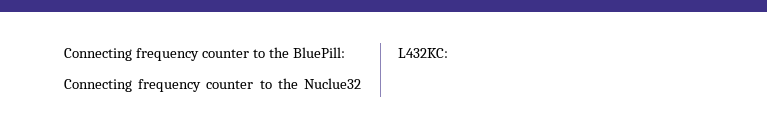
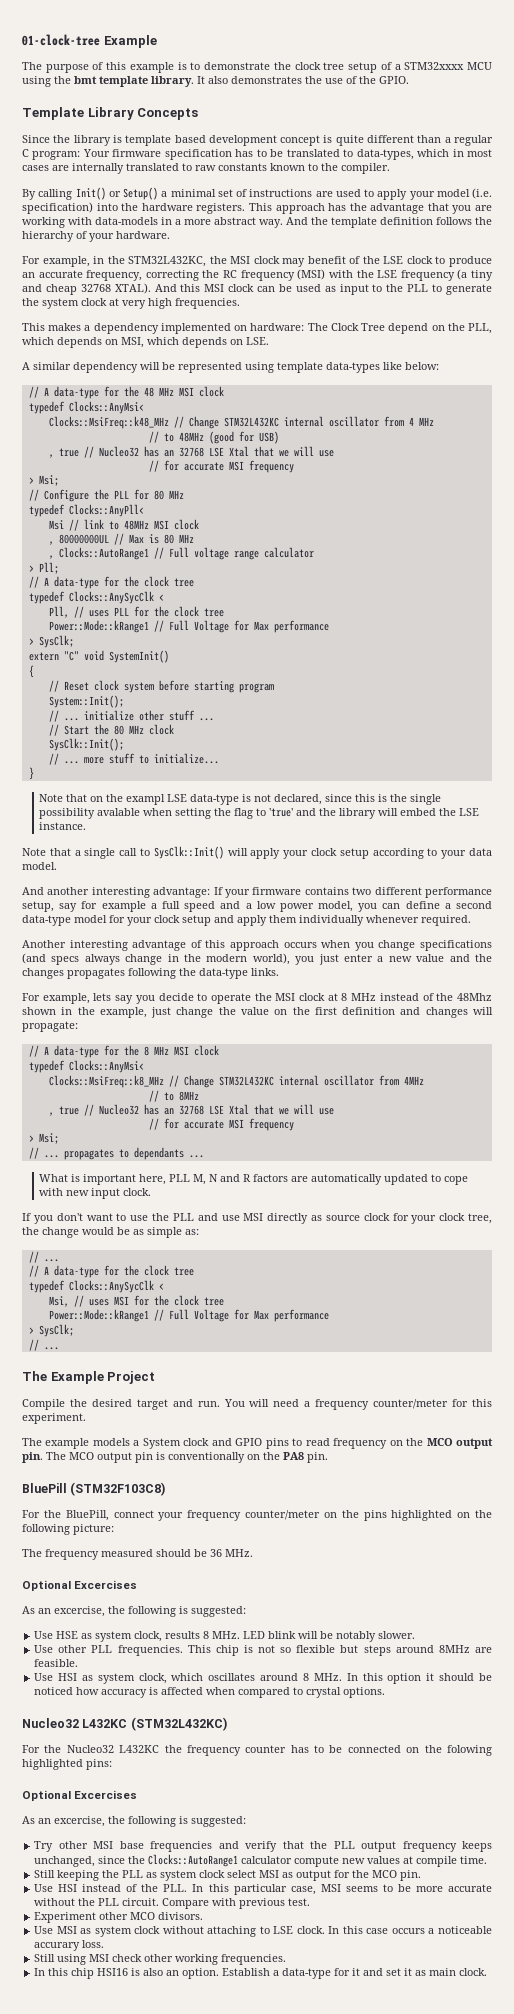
- Connecting frequency counter to the BluePill:
- Connecting frequency counter to the Nuclue32 L432KC:
+ 01-clock-tree Example
+ The purpose of this example is to demonstrate the clock tree setup of a STM32xxxx MCU using the bmt template library. It also demonstrates the use of the GPIO.
+ Template Library Concepts
+ Since the library is template based development concept is quite different than a regular C program: Your firmware specification has to be translated to data-types, which in most cases are internally translated to raw constants known to the compiler.
+ By calling Init() or Setup() a minimal set of instructions are used to apply your model (i.e. specification) into the hardware registers. This approach has the advantage that you are working with data-models in a more abstract way. And the template definition follows the hierarchy of your hardware.
+ For example, in the STM32L432KC, the MSI clock may benefit of the LSE clock to produce an accurate frequency, correcting the RC frequency (MSI) with the LSE frequency (a tiny and cheap 32768 XTAL). And this MSI clock can be used as input to the PLL to generate the system clock at very high frequencies.
+ This makes a dependency implemented on hardware: The Clock Tree depend on the PLL, which depends on MSI, which depends on LSE.
+ A similar dependency will be represented using template data-types like below:
+ // A data-type for the 48 MHz MSI clock
+ typedef Clocks::AnyMsi<
+ Clocks::MsiFreq::k48_MHz // Change STM32L432KC internal oscillator from 4 MHz
+ // to 48MHz (good for USB)
+ , true // Nucleo32 has an 32768 LSE Xtal that we will use
+ // for accurate MSI frequency
+ > Msi;
+ // Configure the PLL for 80 MHz
+ typedef Clocks::AnyPll<
+ Msi // link to 48MHz MSI clock
+ , 80000000UL // Max is 80 MHz
+ , Clocks::AutoRange1 // Full voltage range calculator
+ > Pll;
+ // A data-type for the clock tree
+ typedef Clocks::AnySycClk <
+ Pll, // uses PLL for the clock tree
+ Power::Mode::kRange1 // Full Voltage for Max performance
+ > SysClk;
+ extern "C" void SystemInit()
+ {
+ // Reset clock system before starting program
+ System::Init();
+ // ... initialize other stuff ...
+ // Start the 80 MHz clock
+ SysClk::Init();
+ // ... more stuff to initialize...
+ }
+ Note that on the exampl LSE data-type is not declared, since this is the single possibility avalable when setting the flag to 'true' and the library will embed the LSE instance.
+ Note that a single call to SysClk::Init() will apply your clock setup according to your data model.
+ And another interesting advantage: If your firmware contains two different performance setup, say for example a full speed and a low power model, you can define a second data-type model for your clock setup and apply them individually whenever required.
+ Another interesting advantage of this approach occurs when you change specifications (and specs always change in the modern world), you just enter a new value and the changes propagates following the data-type links.
+ For example, lets say you decide to operate the MSI clock at 8 MHz instead of the 48Mhz shown in the example, just change the value on the first definition and changes will propagate:
+ // A data-type for the 8 MHz MSI clock
+ typedef Clocks::AnyMsi<
+ Clocks::MsiFreq::k8_MHz // Change STM32L432KC internal oscillator from 4MHz
+ // to 8MHz
+ , true // Nucleo32 has an 32768 LSE Xtal that we will use
+ // for accurate MSI frequency
+ > Msi;
+ // ... propagates to dependants ...
+ What is important here, PLL M, N and R factors are automatically updated to cope with new input clock.
+ If you don't want to use the PLL and use MSI directly as source clock for your clock tree, the change would be as simple as:
+ // ...
+ // A data-type for the clock tree
+ typedef Clocks::AnySycClk <
+ Msi, // uses MSI for the clock tree
+ Power::Mode::kRange1 // Full Voltage for Max performance
+ > SysClk;
+ // ...
+ The Example Project
+ Compile the desired target and run. You will need a frequency counter/meter for this experiment.
+ The example models a System clock and GPIO pins to read frequency on the MCO output pin. The MCO output pin is conventionally on the PA8 pin.
+ BluePill (STM32F103C8)
+ For the BluePill, connect your frequency counter/meter on the pins highlighted on the following picture:
+ The frequency measured should be 36 MHz.
+ Optional Excercises
+ As an excercise, the following is suggested:
+ Use HSE as system clock, results 8 MHz. LED blink will be notably slower.
+ Use other PLL frequencies. This chip is not so flexible but steps around 8MHz are feasible.
+ Use HSI as system clock, which oscillates around 8 MHz. In this option it should be noticed how accuracy is affected when compared to crystal options.
+ Nucleo32 L432KC (STM32L432KC)
+ For the Nucleo32 L432KC the frequency counter has to be connected on the folowing highlighted pins:
+ Optional Excercises
+ As an excercise, the following is suggested:
+ Try other MSI base frequencies and verify that the PLL output frequency keeps unchanged, since the Clocks::AutoRange1 calculator compute new values at compile time.
+ Still keeping the PLL as system clock select MSI as output for the MCO pin.
+ Use HSI instead of the PLL. In this particular case, MSI seems to be more accurate without the PLL circuit. Compare with previous test.
+ Experiment other MCO divisors.
+ Use MSI as system clock without attaching to LSE clock. In this case occurs a noticeable accurary loss.
+ Still using MSI check other working frequencies.
+ In this chip HSI16 is also an option. Establish a data-type for it and set it as main clock.

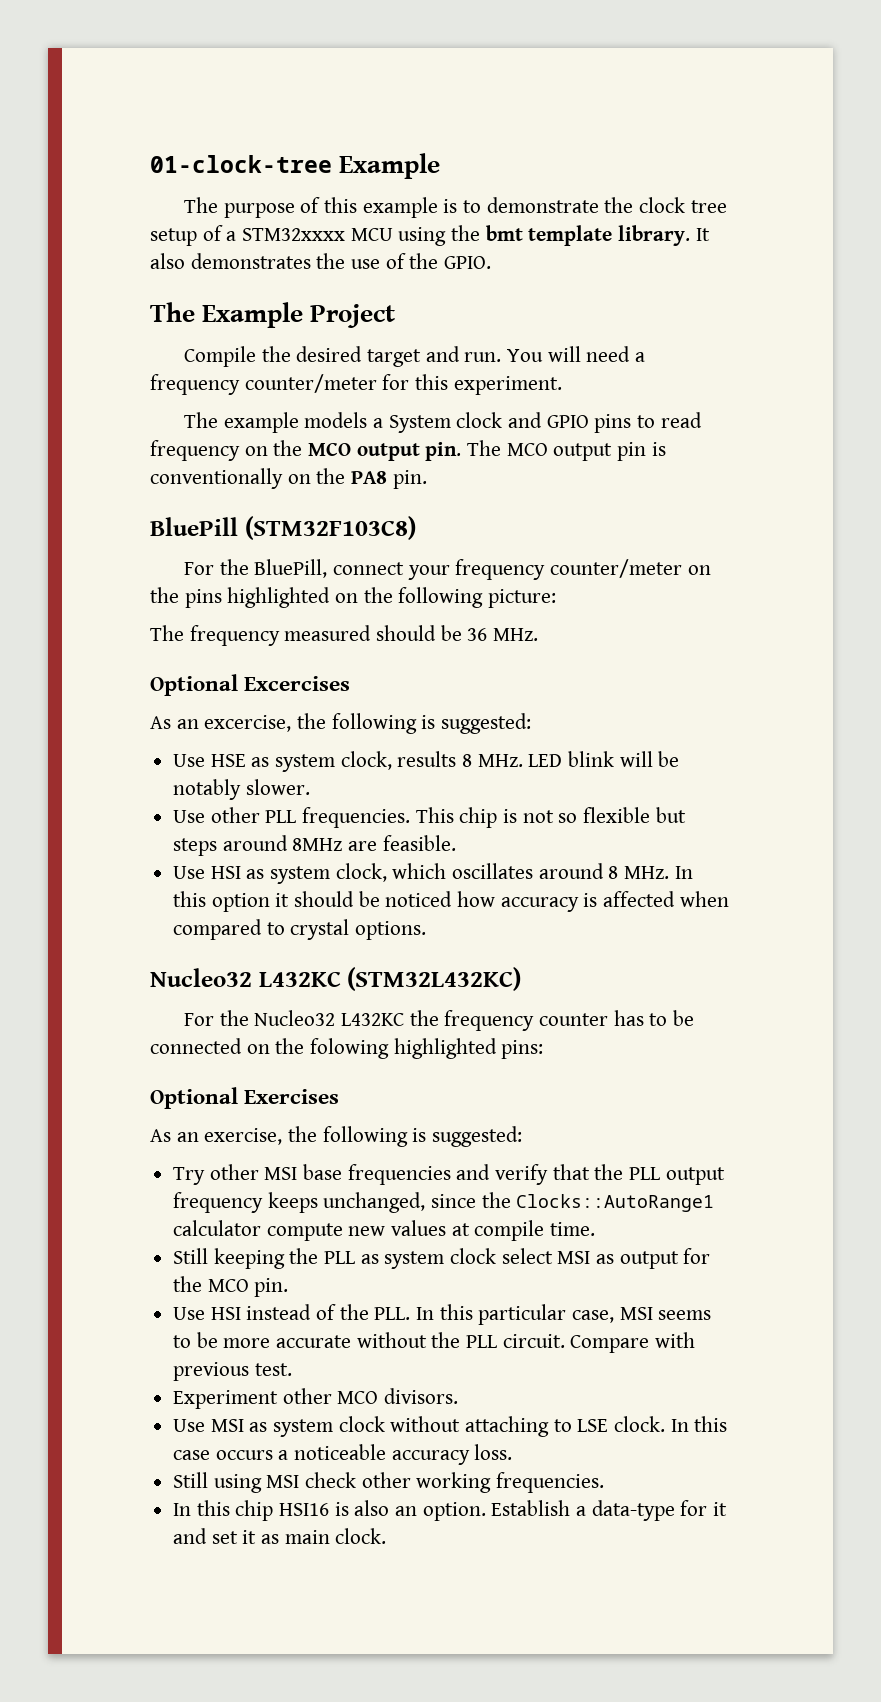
- Template Library Concepts
- Since the library is template based development concept is quite different than a regular C program: Your firmware specification has to be translated to data-types, which in most cases are internally translated to raw constants known to the compiler.
- By calling Init() or Setup() a minimal set of instructions are used to apply your model (i.e. specification) into the hardware registers. This approach has the advantage that you are working with data-models in a more abstract way. And the template definition follows the hierarchy of your hardware.
- For example, in the STM32L432KC, the MSI clock may benefit of the LSE clock to produce an accurate frequency, correcting the RC frequency (MSI) with the LSE frequency (a tiny and cheap 32768 XTAL). And this MSI clock can be used as input to the PLL to generate the system clock at very high frequencies.
- This makes a dependency implemented on hardware: The Clock Tree depend on the PLL, which depends on MSI, which depends on LSE.
- A similar dependency will be represented using template data-types like below:
- // A data-type for the 48 MHz MSI clock
- typedef Clocks::AnyMsi<
- Clocks::MsiFreq::k48_MHz // Change STM32L432KC internal oscillator from 4 MHz
- // to 48MHz (good for USB)
- , true // Nucleo32 has an 32768 LSE Xtal that we will use
- // for accurate MSI frequency
- > Msi;
- // Configure the PLL for 80 MHz
- typedef Clocks::AnyPll<
- Msi // link to 48MHz MSI clock
- , 80000000UL // Max is 80 MHz
- , Clocks::AutoRange1 // Full voltage range calculator
- > Pll;
- // A data-type for the clock tree
- typedef Clocks::AnySycClk <
- Pll, // uses PLL for the clock tree
- Power::Mode::kRange1 // Full Voltage for Max performance
- > SysClk;
- extern "C" void SystemInit()
- {
- // Reset clock system before starting program
- System::Init();
- // ... initialize other stuff ...
- // Start the 80 MHz clock
- SysClk::Init();
- // ... more stuff to initialize...
- }
- Note that on the exampl LSE data-type is not declared, since this is the single possibility avalable when setting the flag to 'true' and the library will embed the LSE instance.
- Note that a single call to SysClk::Init() will apply your clock setup according to your data model.
- And another interesting advantage: If your firmware contains two different performance setup, say for example a full speed and a low power model, you can define a second data-type model for your clock setup and apply them individually whenever required.
- Another interesting advantage of this approach occurs when you change specifications (and specs always change in the modern world), you just enter a new value and the changes propagates following the data-type links.
- For example, lets say you decide to operate the MSI clock at 8 MHz instead of the 48Mhz shown in the example, just change the value on the first definition and changes will propagate:
- // A data-type for the 8 MHz MSI clock
- typedef Clocks::AnyMsi<
- Clocks::MsiFreq::k8_MHz // Change STM32L432KC internal oscillator from 4MHz
- // to 8MHz
- , true // Nucleo32 has an 32768 LSE Xtal that we will use
- // for accurate MSI frequency
- > Msi;
- // ... propagates to dependants ...
- What is important here, PLL M, N and R factors are automatically updated to cope with new input clock.
- If you don't want to use the PLL and use MSI directly as source clock for your clock tree, the change would be as simple as:
- // ...
- // A data-type for the clock tree
- typedef Clocks::AnySycClk <
- Msi, // uses MSI for the clock tree
- Power::Mode::kRange1 // Full Voltage for Max performance
- > SysClk;
- // ...
  For the Nucleo32 L432KC the frequency counter has to be connected on the folowing highlighted pins:
- Optional Excercises
- As an excercise, the following is suggested:
+ Optional Exercises
+ As an exercise, the following is suggested:
- In this case occurs a noticeable accurary loss.
+ In this case occurs a noticeable accuracy loss.

